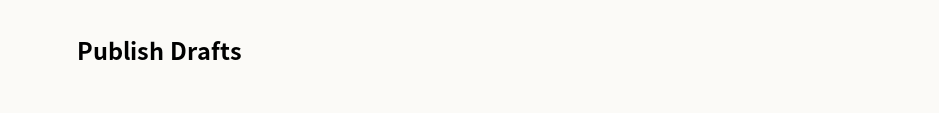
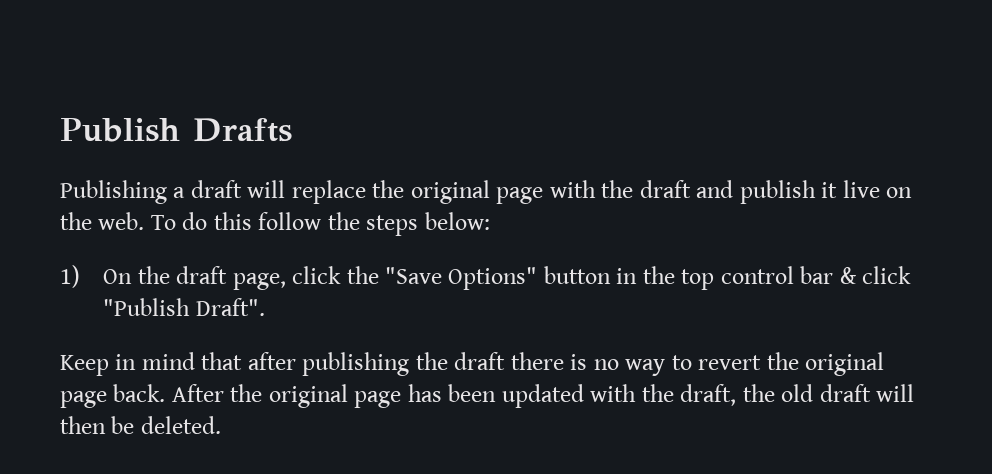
+ Publishing a draft will replace the original page with the draft and publish it live on the web. To do this follow the steps below:
+ 1) On the draft page, click the "Save Options" button in the top control bar & click "Publish Draft".
+ Keep in mind that after publishing the draft there is no way to revert the original page back. After the original page has been updated with the draft, the old draft will then be deleted.

